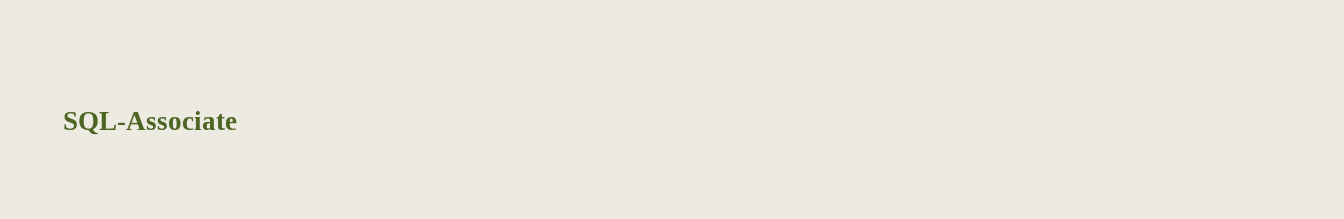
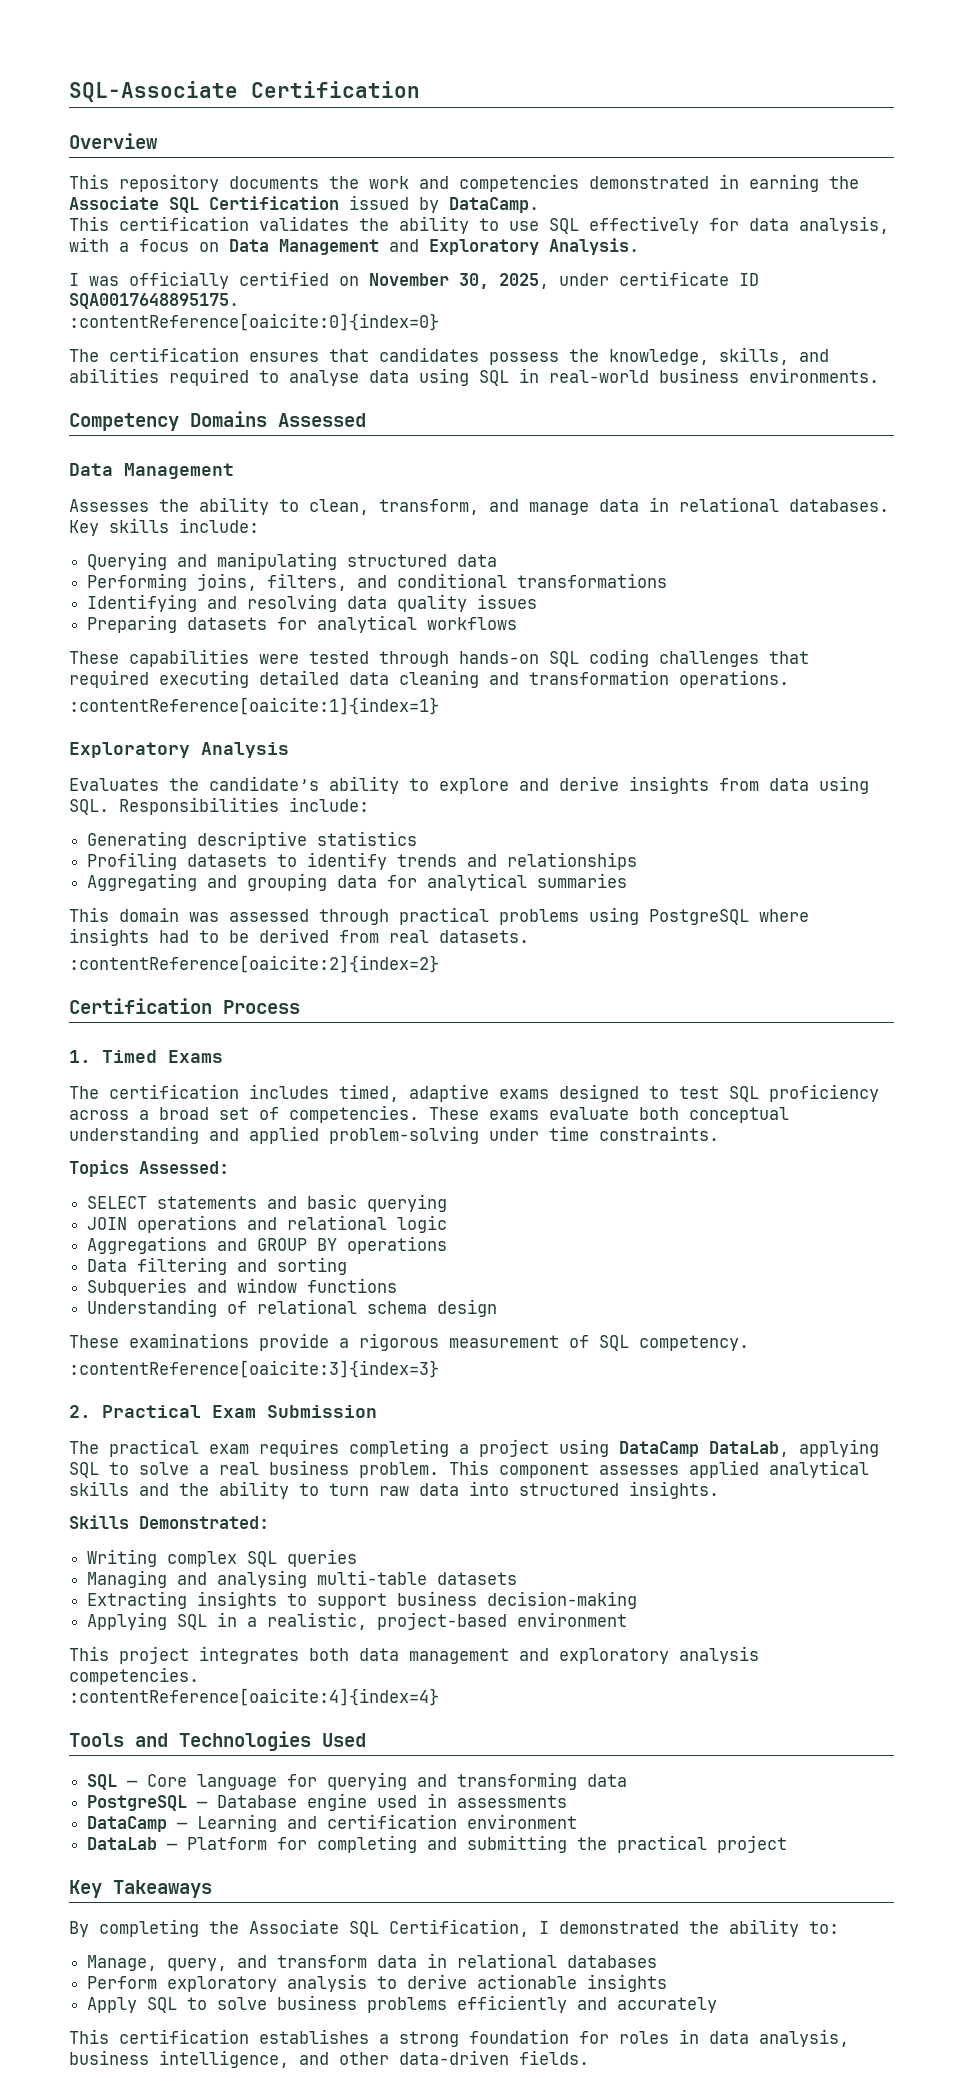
- SQL-Associate
+ SQL-Associate Certification
+ Overview
+ This repository documents the work and competencies demonstrated in earning the Associate SQL Certification issued by DataCamp.
+ This certification validates the ability to use SQL effectively for data analysis, with a focus on Data Management and Exploratory Analysis.
+ I was officially certified on November 30, 2025, under certificate ID SQA0017648895175.
+ :contentReference[oaicite:0]{index=0}
+ The certification ensures that candidates possess the knowledge, skills, and abilities required to analyse data using SQL in real-world business environments.
+ Competency Domains Assessed
+ Data Management
+ Assesses the ability to clean, transform, and manage data in relational databases. Key skills include:
+ Querying and manipulating structured data
+ Performing joins, filters, and conditional transformations
+ Identifying and resolving data quality issues
+ Preparing datasets for analytical workflows
+ These capabilities were tested through hands-on SQL coding challenges that required executing detailed data cleaning and transformation operations.
+ :contentReference[oaicite:1]{index=1}
+ Exploratory Analysis
+ Evaluates the candidate’s ability to explore and derive insights from data using SQL. Responsibilities include:
+ Generating descriptive statistics
+ Profiling datasets to identify trends and relationships
+ Aggregating and grouping data for analytical summaries
+ This domain was assessed through practical problems using PostgreSQL where insights had to be derived from real datasets.
+ :contentReference[oaicite:2]{index=2}
+ Certification Process
+ 1. Timed Exams
+ The certification includes timed, adaptive exams designed to test SQL proficiency across a broad set of competencies. These exams evaluate both conceptual understanding and applied problem-solving under time constraints.
+ Topics Assessed:
+ SELECT statements and basic querying
+ JOIN operations and relational logic
+ Aggregations and GROUP BY operations
+ Data filtering and sorting
+ Subqueries and window functions
+ Understanding of relational schema design
+ These examinations provide a rigorous measurement of SQL competency.
+ :contentReference[oaicite:3]{index=3}
+ 2. Practical Exam Submission
+ The practical exam requires completing a project using DataCamp DataLab, applying SQL to solve a real business problem. This component assesses applied analytical skills and the ability to turn raw data into structured insights.
+ Skills Demonstrated:
+ Writing complex SQL queries
+ Managing and analysing multi-table datasets
+ Extracting insights to support business decision-making
+ Applying SQL in a realistic, project-based environment
+ This project integrates both data management and exploratory analysis competencies.
+ :contentReference[oaicite:4]{index=4}
+ Tools and Technologies Used
+ SQL — Core language for querying and transforming data
+ PostgreSQL — Database engine used in assessments
+ DataCamp — Learning and certification environment
+ DataLab — Platform for completing and submitting the practical project
+ Key Takeaways
+ By completing the Associate SQL Certification, I demonstrated the ability to:
+ Manage, query, and transform data in relational databases
+ Perform exploratory analysis to derive actionable insights
+ Apply SQL to solve business problems efficiently and accurately
+ This certification establishes a strong foundation for roles in data analysis, business intelligence, and other data-driven fields.

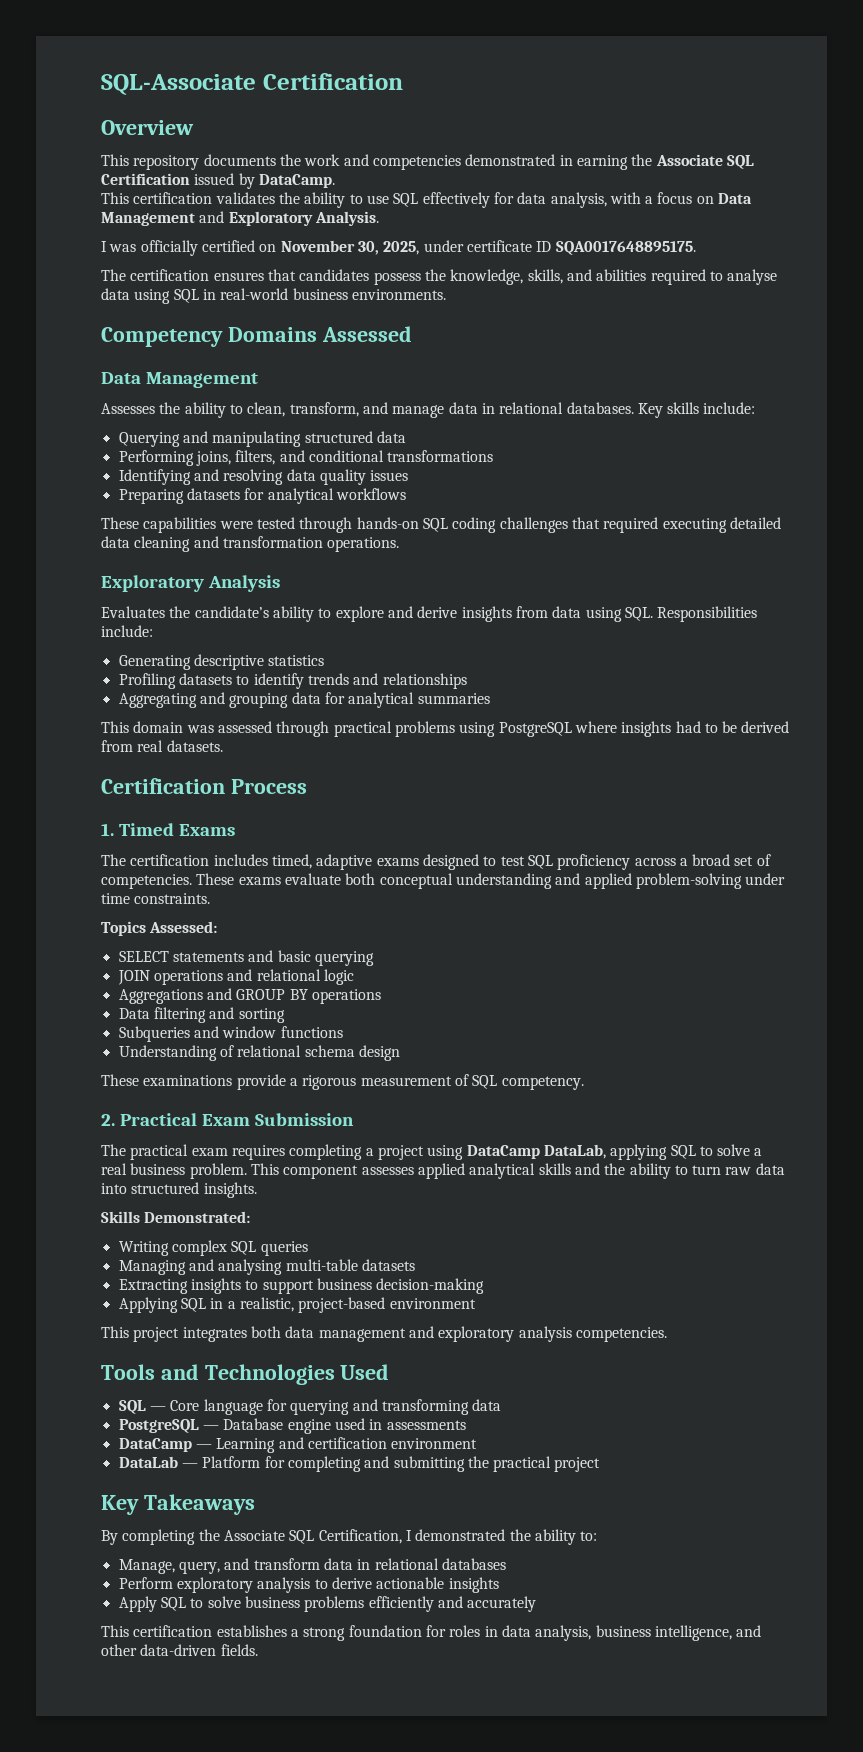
- :contentReference[oaicite:0]{index=0}
- :contentReference[oaicite:1]{index=1}
- :contentReference[oaicite:2]{index=2}
- :contentReference[oaicite:3]{index=3}
- :contentReference[oaicite:4]{index=4}

